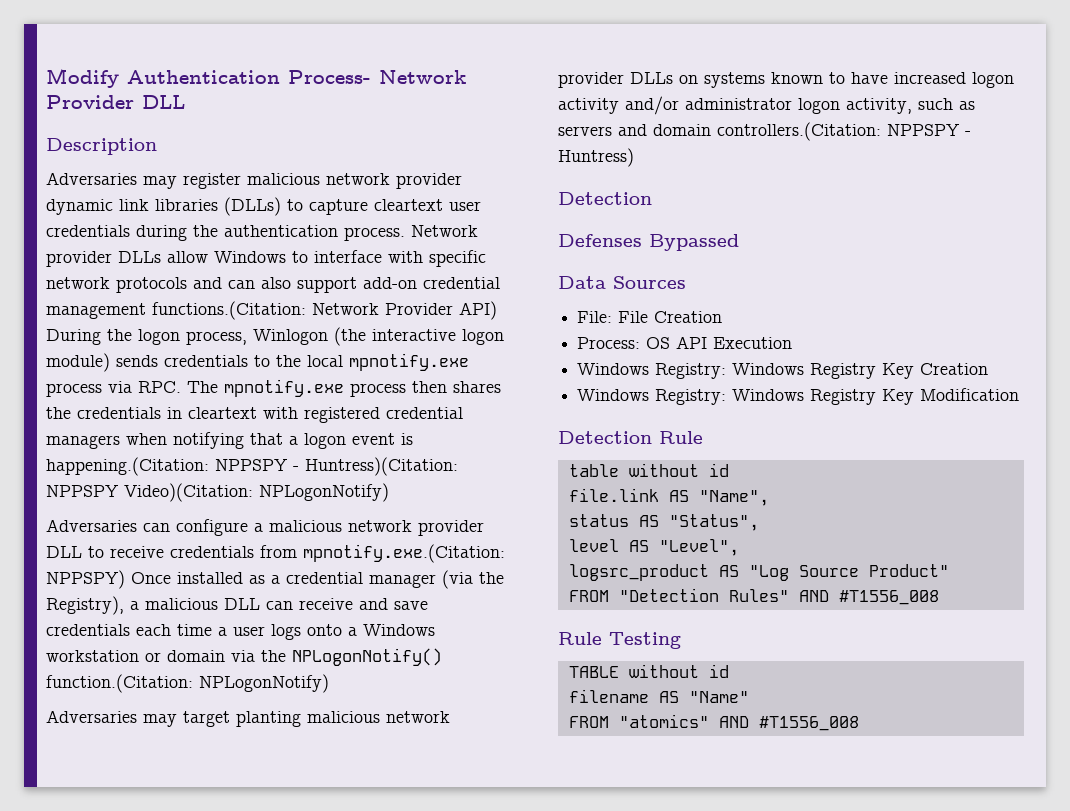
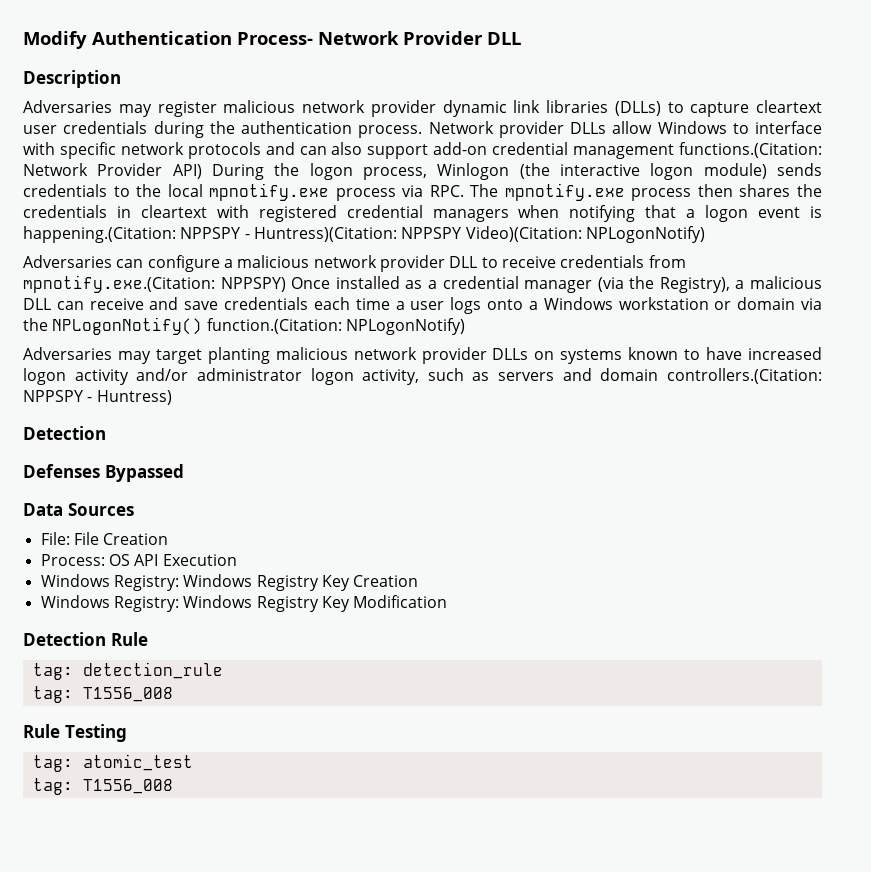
- table without id
- file.link AS "Name",
- status AS "Status",
- level AS "Level",
- logsrc_product AS "Log Source Product"
- FROM "Detection Rules" AND #T1556_008
+ tag: detection_rule
+ tag: T1556_008
  Rule Testing
- TABLE without id
- filename AS "Name"
- FROM "atomics" AND #T1556_008
+ tag: atomic_test
+ tag: T1556_008

